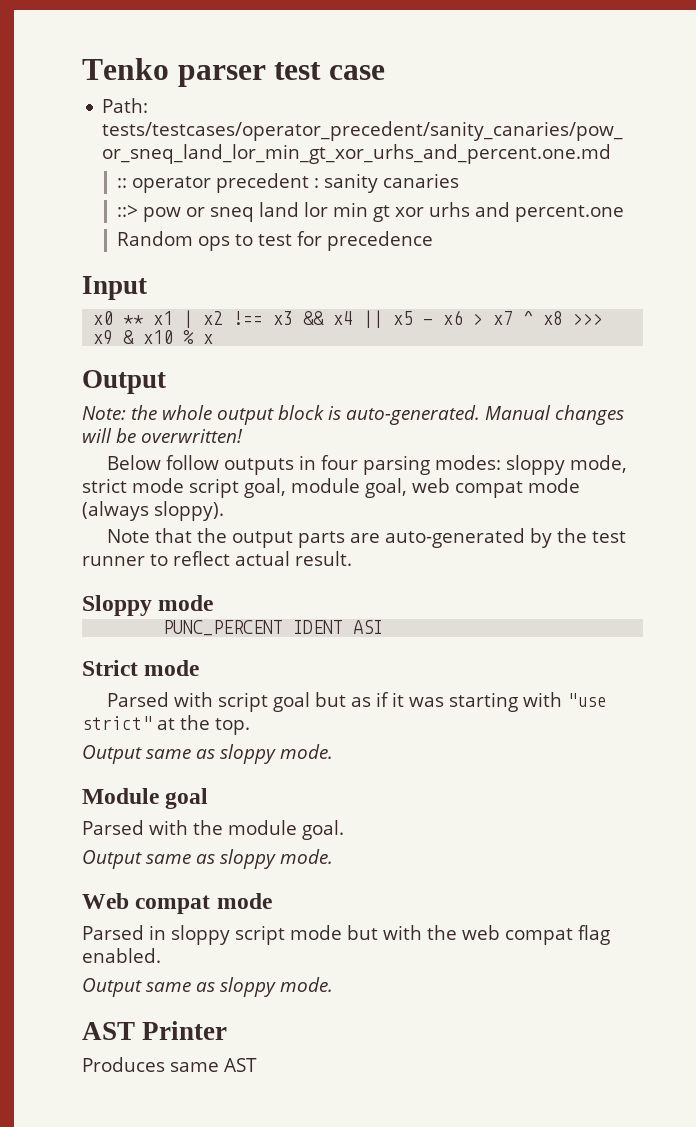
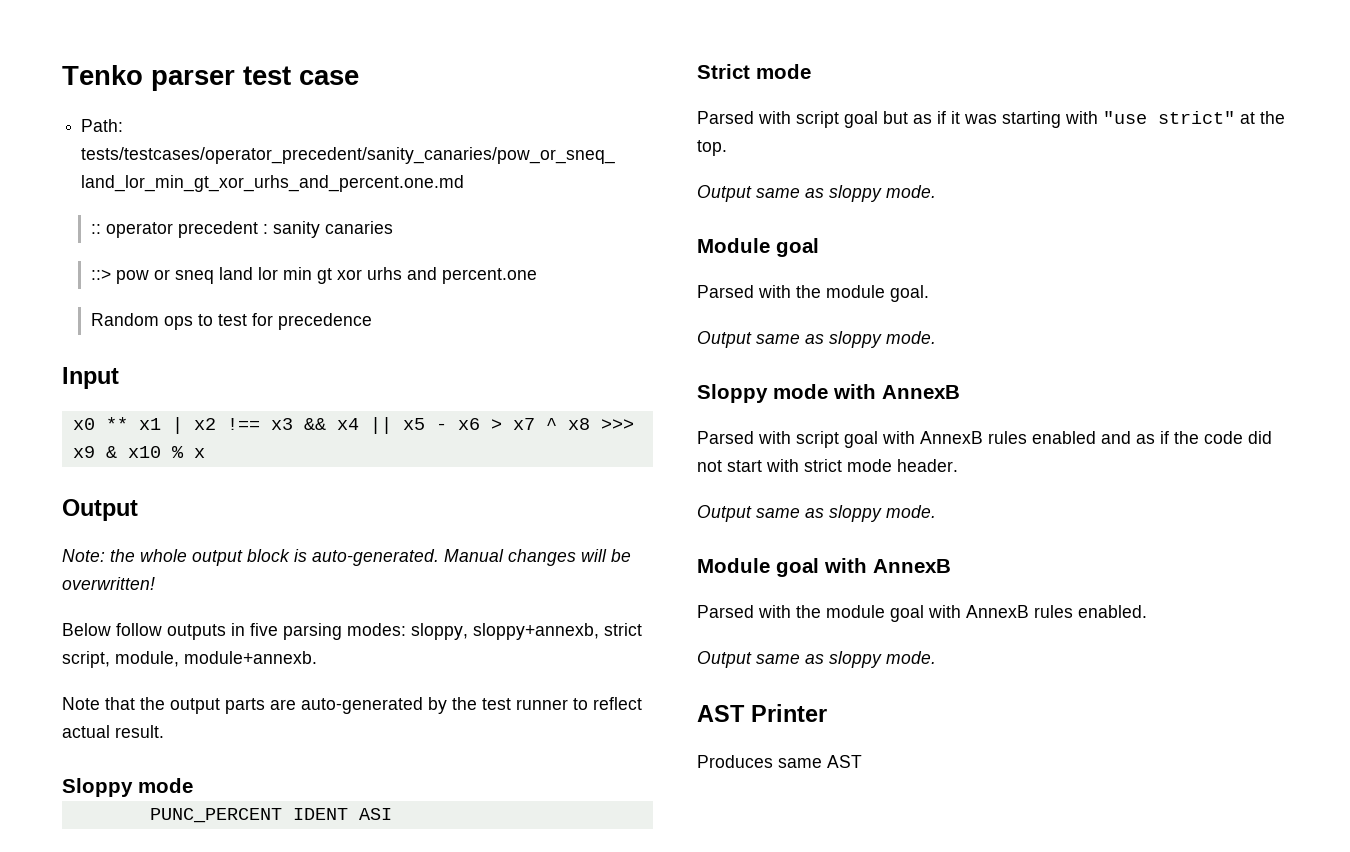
- Below follow outputs in four parsing modes: sloppy mode, strict mode script goal, module goal, web compat mode (always sloppy).
+ Below follow outputs in five parsing modes: sloppy, sloppy+annexb, strict script, module, module+annexb.
- Web compat mode
- Parsed in sloppy script mode but with the web compat flag enabled.
+ Sloppy mode with AnnexB
+ Parsed with script goal with AnnexB rules enabled and as if the code did not start with strict mode header.
+ Output same as sloppy mode.
+ Module goal with AnnexB
+ Parsed with the module goal with AnnexB rules enabled.

